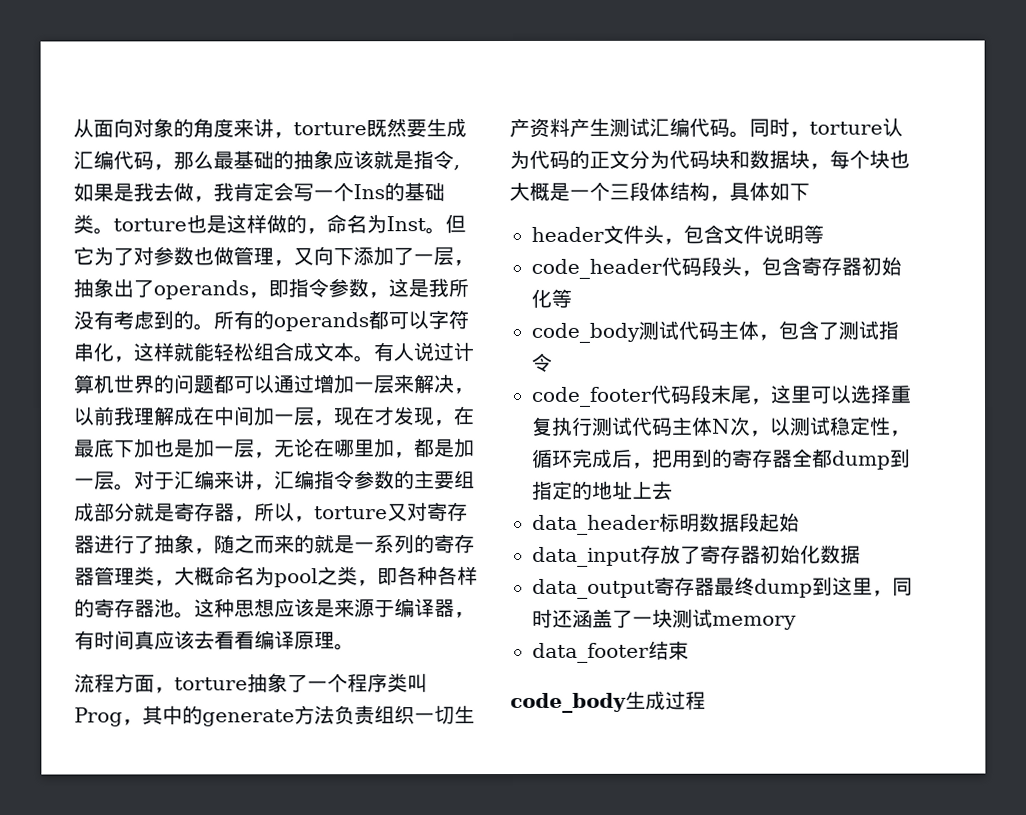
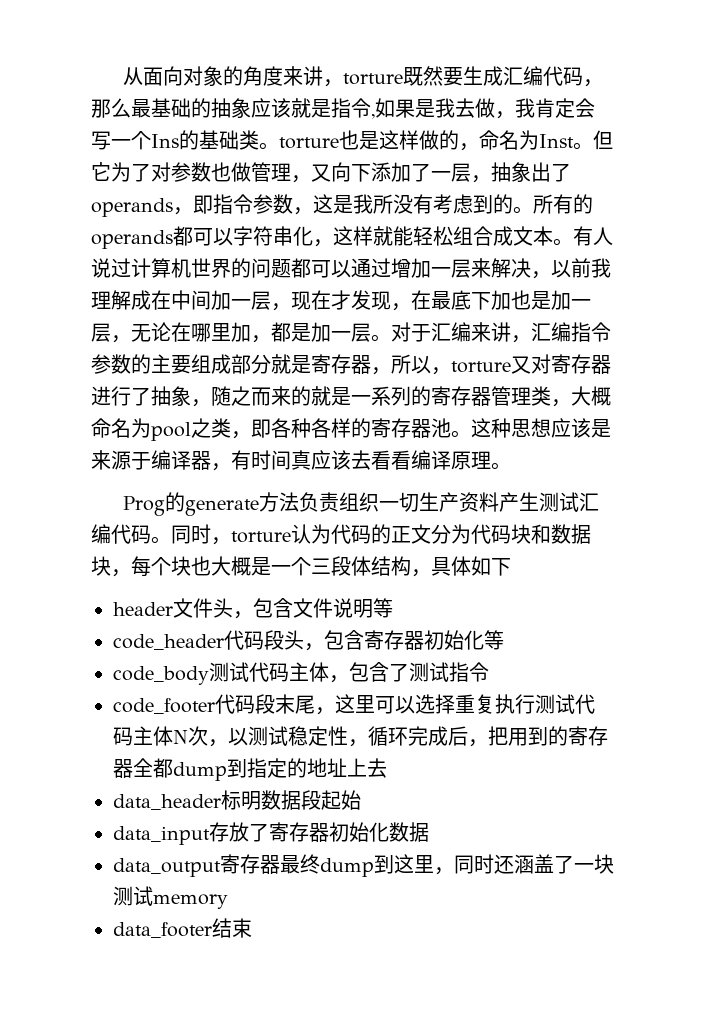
- 流程方面，torture抽象了一个程序类叫Prog，其中的generate方法负责组织一切生产资料产生测试汇编代码。
+ Prog的generate方法负责组织一切生产资料产生测试汇编代码。
- code_body生成过程

